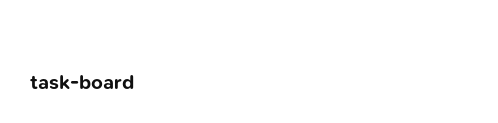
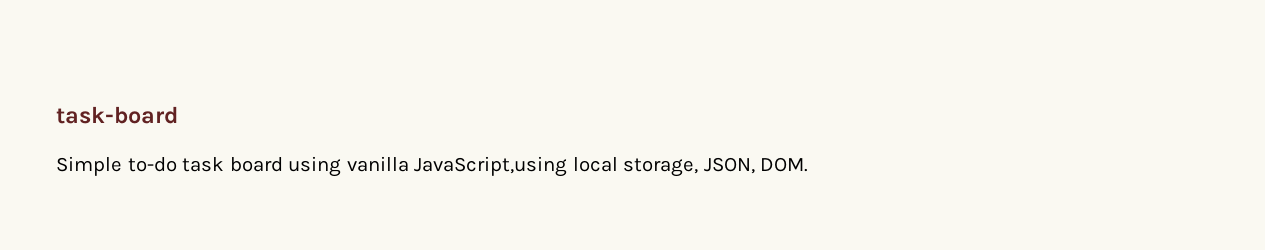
+ Simple to-do task board using vanilla JavaScript,using local storage, JSON, DOM.

